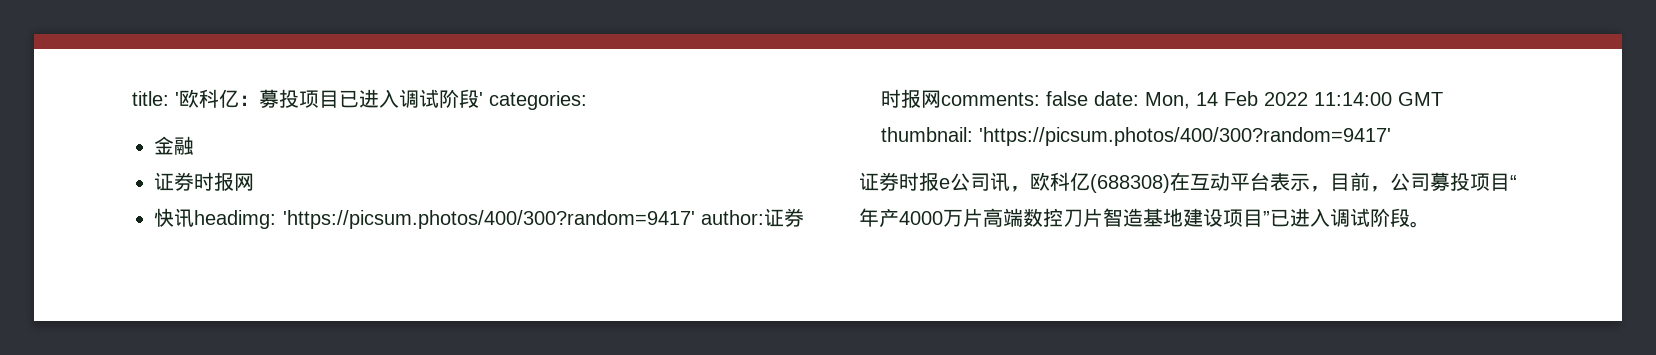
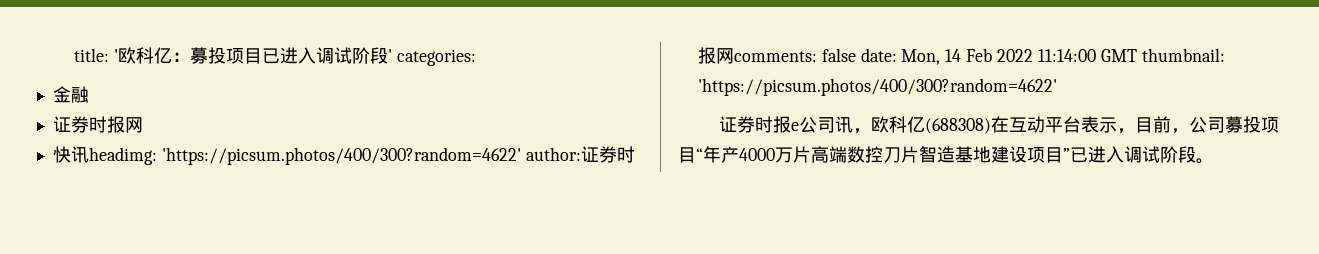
- 快讯headimg: 'https://picsum.photos/400/300?random=9417' author:证券时报网comments: false date: Mon, 14 Feb 2022 11:14:00 GMT thumbnail: 'https://picsum.photos/400/300?random=9417'
+ 快讯headimg: 'https://picsum.photos/400/300?random=4622' author:证券时报网comments: false date: Mon, 14 Feb 2022 11:14:00 GMT thumbnail: 'https://picsum.photos/400/300?random=4622'

